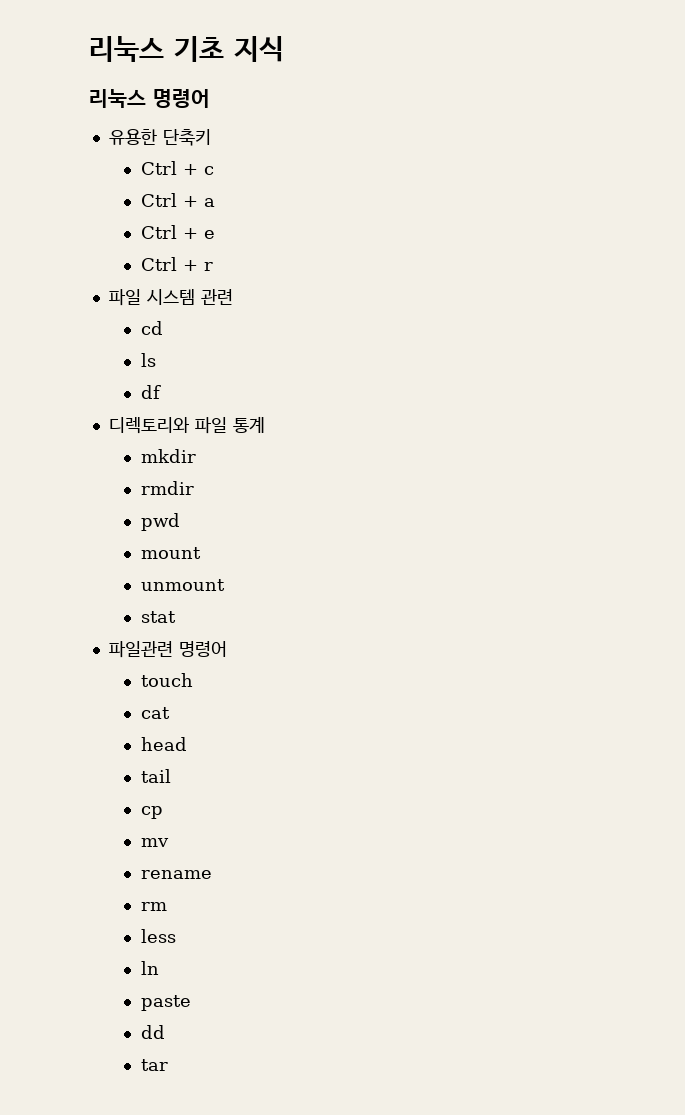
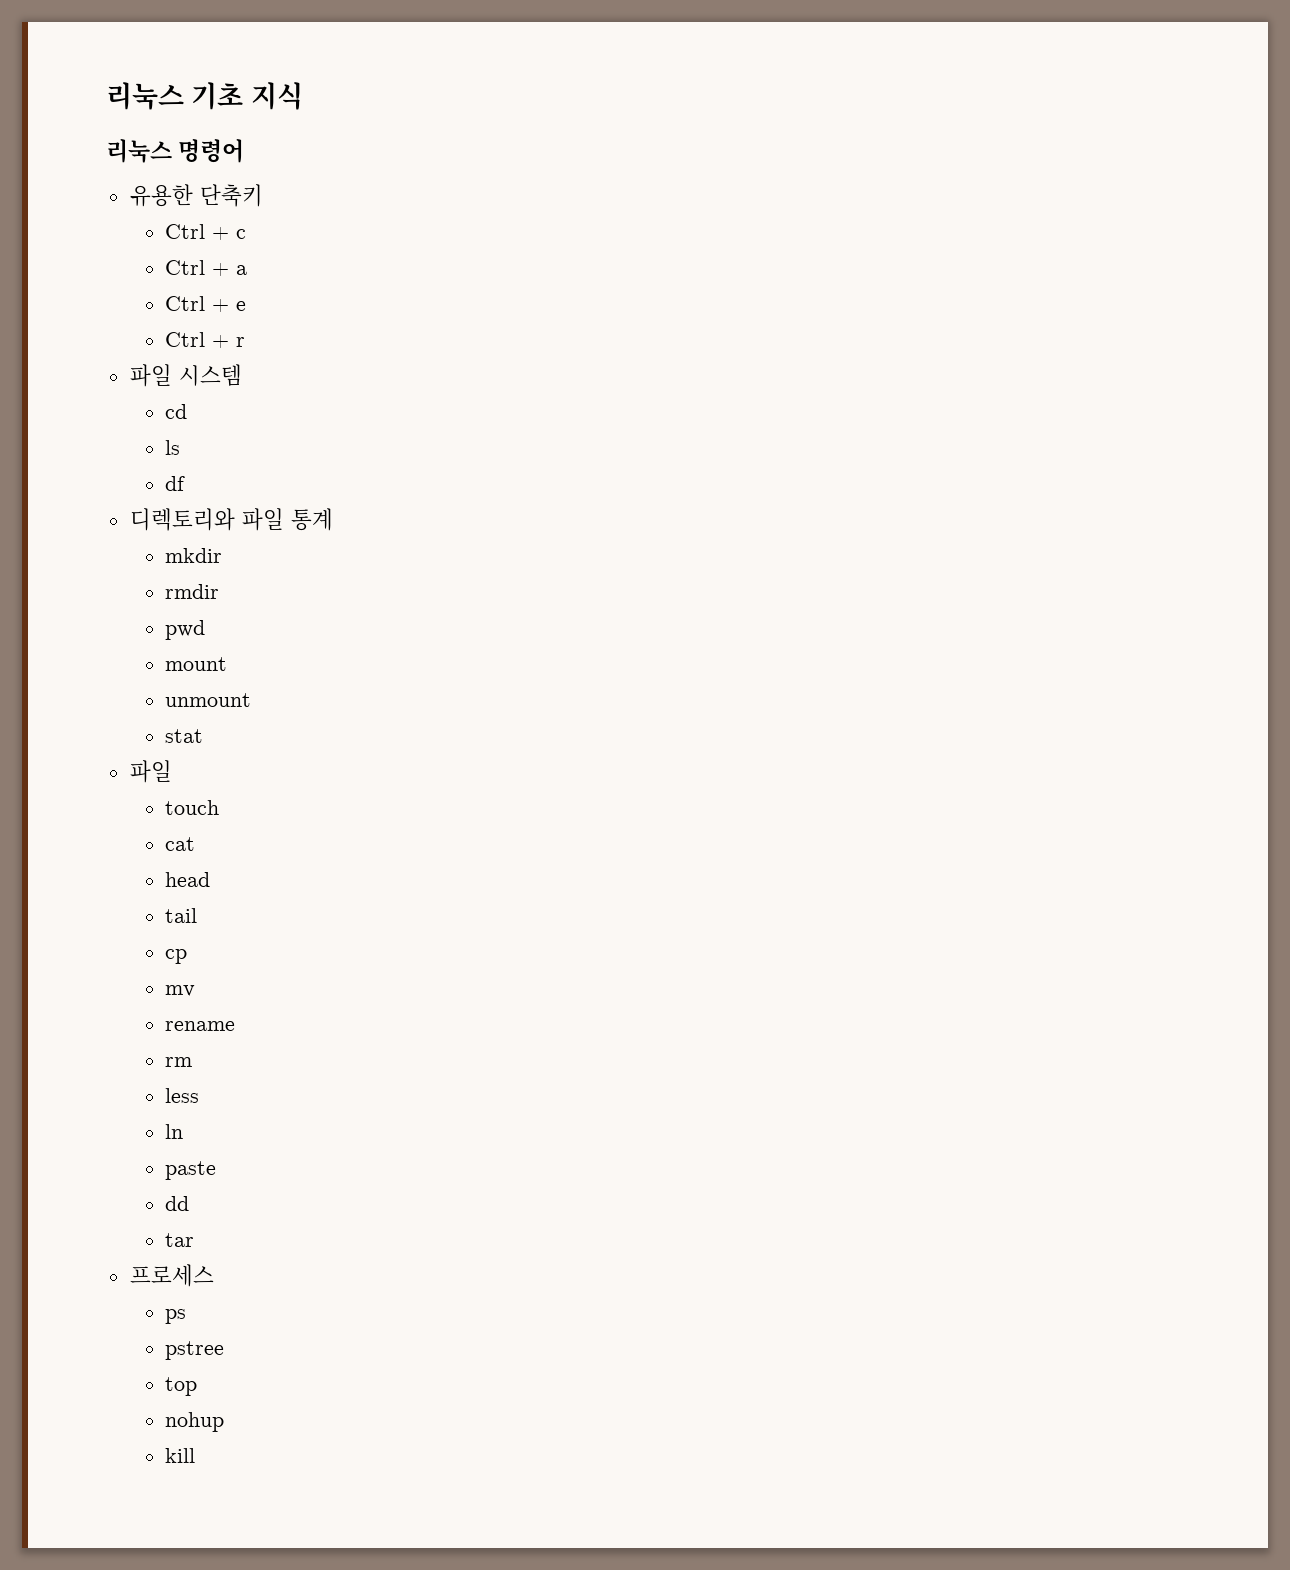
- 파일 시스템 관련
+ 파일 시스템
  stat
- 파일관련 명령어
+ 파일
+ 프로세스
+ ps
+ pstree
+ top
+ nohup
+ kill

